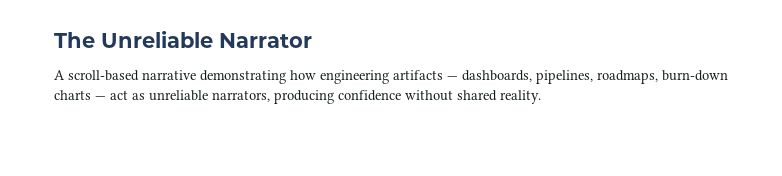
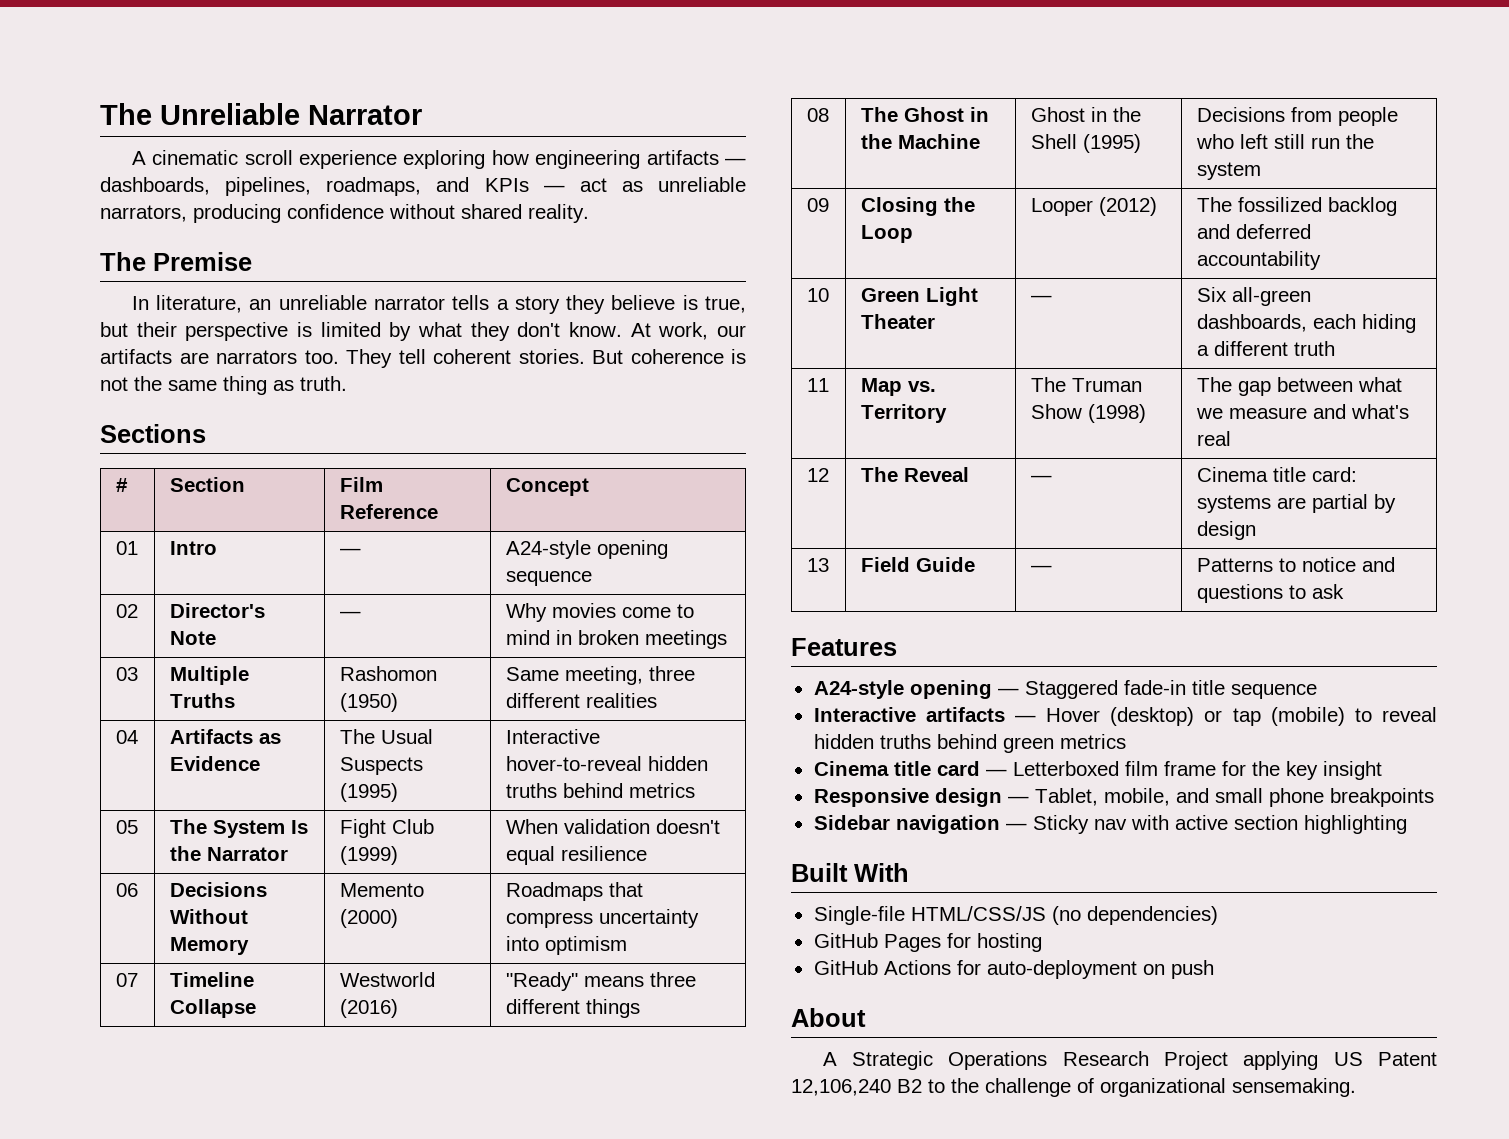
- A scroll-based narrative demonstrating how engineering artifacts — dashboards, pipelines, roadmaps, burn-down charts — act as unreliable narrators, producing confidence without shared reality.
+ A cinematic scroll experience exploring how engineering artifacts — dashboards, pipelines, roadmaps, and KPIs — act as unreliable narrators, producing confidence without shared reality.
+ The Premise
+ In literature, an unreliable narrator tells a story they believe is true, but their perspective is limited by what they don't know. At work, our artifacts are narrators too. They tell coherent stories. But coherence is not the same thing as truth.
+ Sections
+ # | Section | Film Reference | Concept
+ 01 | Intro | — | A24-style opening sequence
+ 02 | Director's Note | — | Why movies come to mind in broken meetings
+ 03 | Multiple Truths | Rashomon (1950) | Same meeting, three different realities
+ 04 | Artifacts as Evidence | The Usual Suspects (1995) | Interactive hover-to-reveal hidden truths behind metrics
+ 05 | The System Is the Narrator | Fight Club (1999) | When validation doesn't equal resilience
+ 06 | Decisions Without Memory | Memento (2000) | Roadmaps that compress uncertainty into optimism
+ 07 | Timeline Collapse | Westworld (2016) | "Ready" means three different things
+ 08 | The Ghost in the Machine | Ghost in the Shell (1995) | Decisions from people who left still run the system
+ 09 | Closing the Loop | Looper (2012) | The fossilized backlog and deferred accountability
+ 10 | Green Light Theater | — | Six all-green dashboards, each hiding a different truth
+ 11 | Map vs. Territory | The Truman Show (1998) | The gap between what we measure and what's real
+ 12 | The Reveal | — | Cinema title card: systems are partial by design
+ 13 | Field Guide | — | Patterns to notice and questions to ask
+ Features
+ A24-style opening — Staggered fade-in title sequence
+ Interactive artifacts — Hover (desktop) or tap (mobile) to reveal hidden truths behind green metrics
+ Cinema title card — Letterboxed film frame for the key insight
+ Responsive design — Tablet, mobile, and small phone breakpoints
+ Sidebar navigation — Sticky nav with active section highlighting
+ Built With
+ Single-file HTML/CSS/JS (no dependencies)
+ GitHub Pages for hosting
+ GitHub Actions for auto-deployment on push
+ About
+ A Strategic Operations Research Project applying US Patent 12,106,240 B2 to the challenge of organizational sensemaking.

